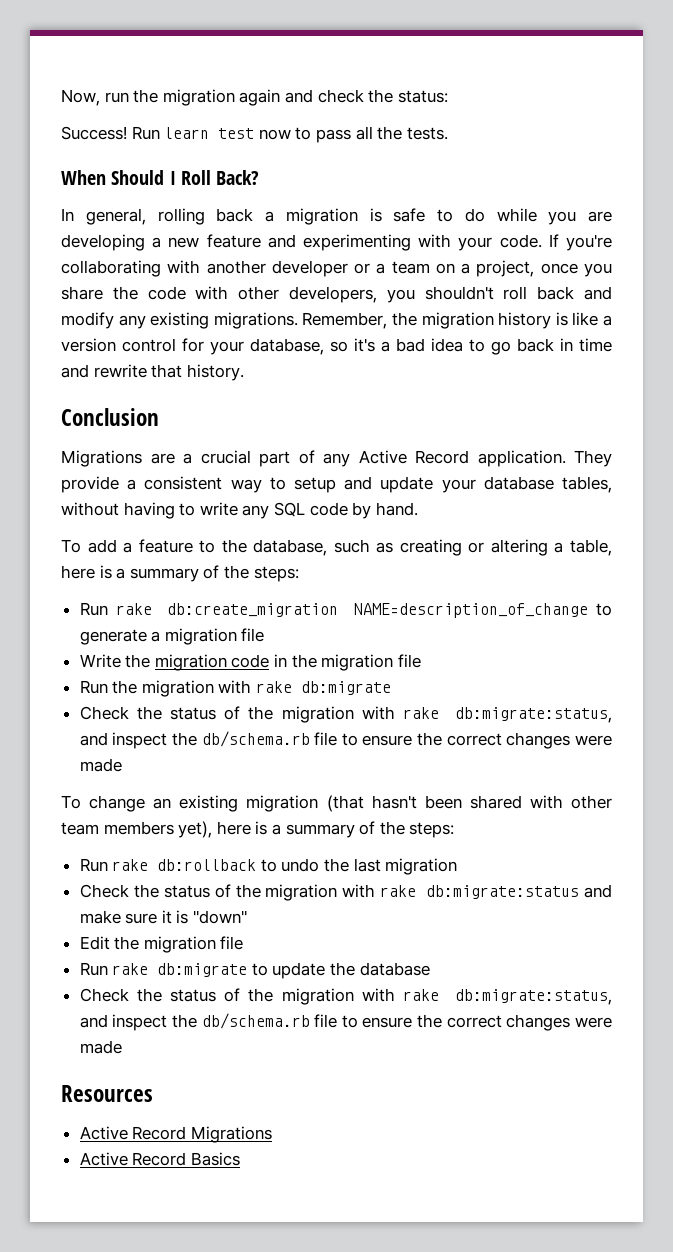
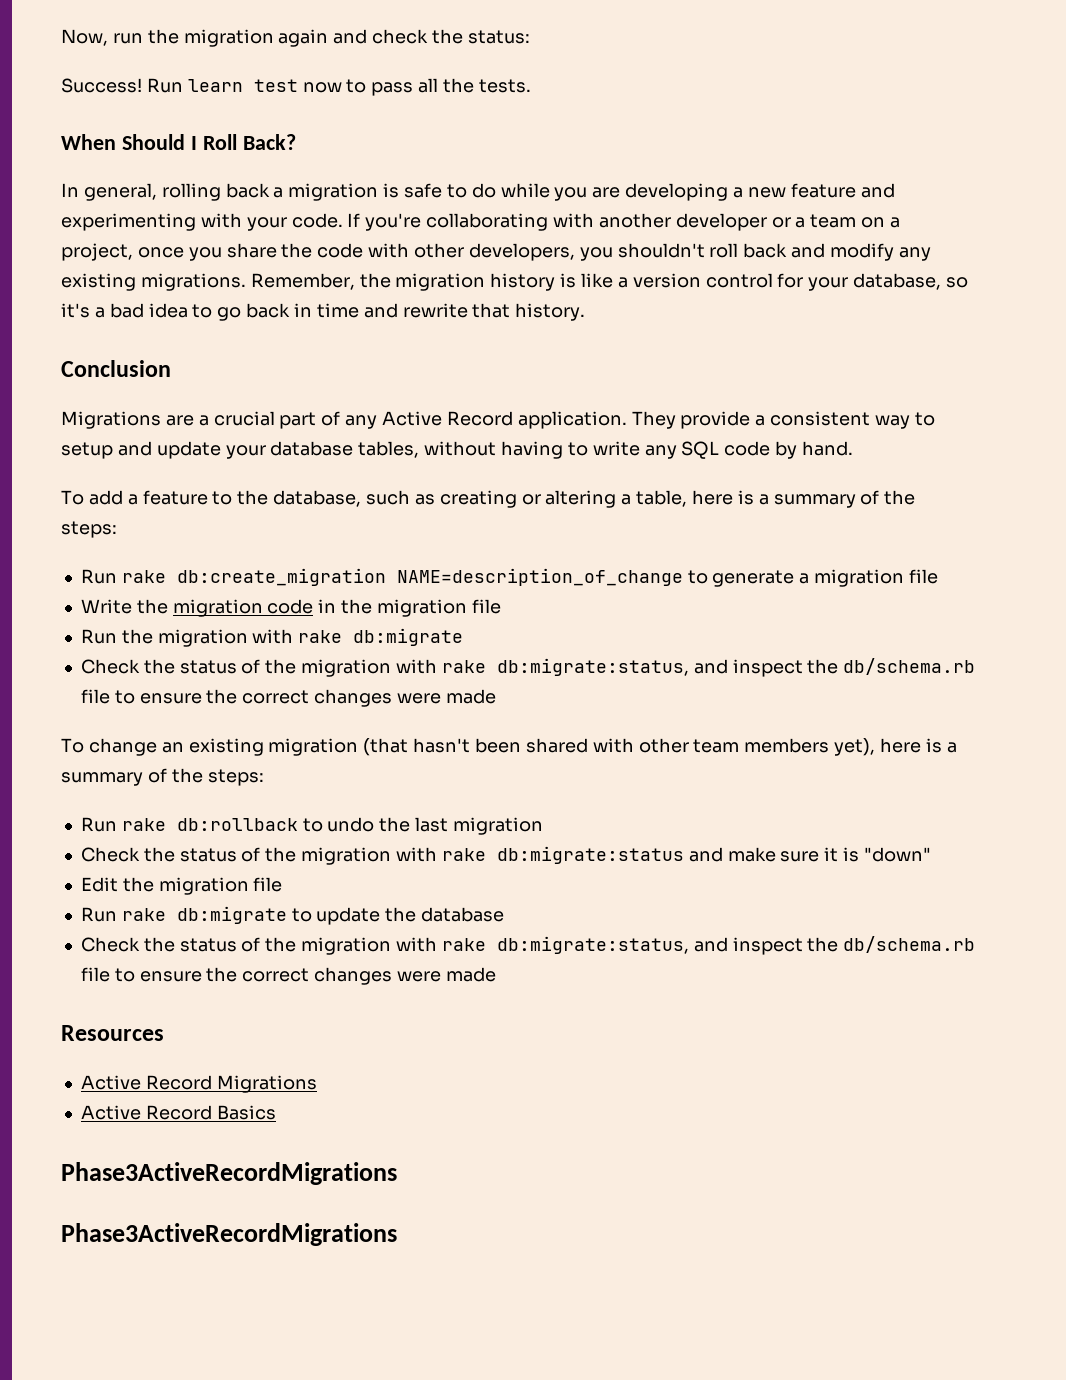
  Active Record Basics
+ Phase3ActiveRecordMigrations
+ Phase3ActiveRecordMigrations

